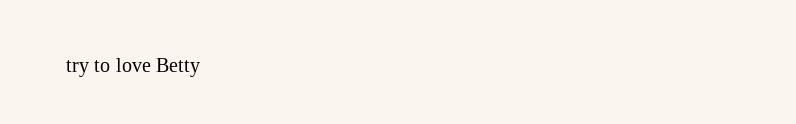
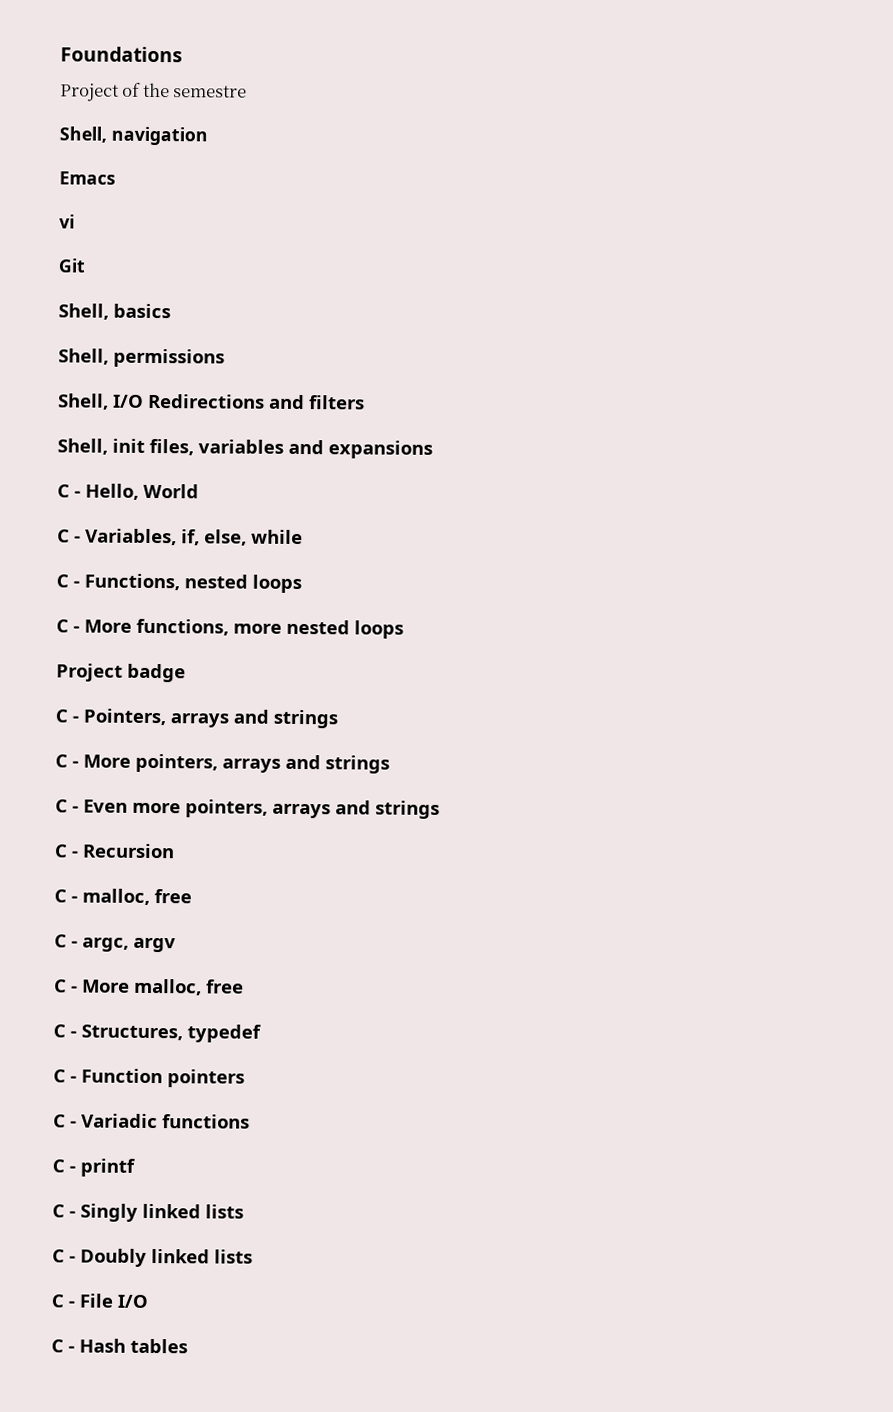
- try to love Betty
+ Foundations
+ Project of the semestre
+ Shell, navigation
+ Emacs
+ vi
+ Git
+ Shell, basics
+ Shell, permissions
+ Shell, I/O Redirections and filters
+ Shell, init files, variables and expansions
+ C - Hello, World
+ C - Variables, if, else, while
+ C - Functions, nested loops
+ C - More functions, more nested loops
+ Project badge
+ C - Pointers, arrays and strings
+ C - More pointers, arrays and strings
+ C - Even more pointers, arrays and strings
+ C - Recursion
+ C - malloc, free
+ C - argc, argv
+ C - More malloc, free
+ C - Structures, typedef
+ C - Function pointers
+ C - Variadic functions
+ C - printf
+ C - Singly linked lists
+ C - Doubly linked lists
+ C - File I/O
+ C - Hash tables

